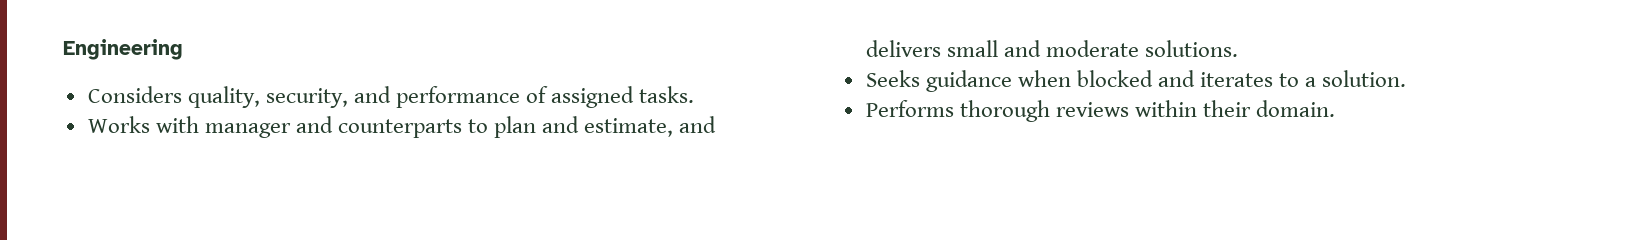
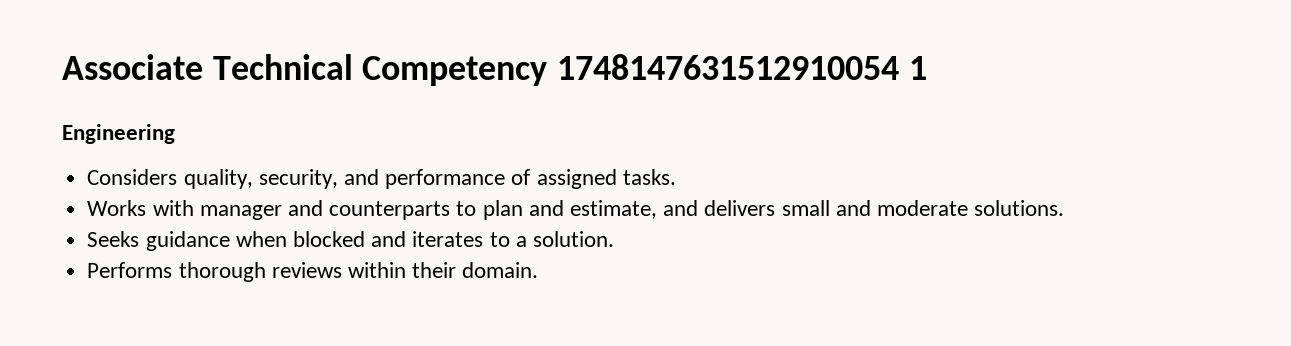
+ Associate Technical Competency 1748147631512910054 1

